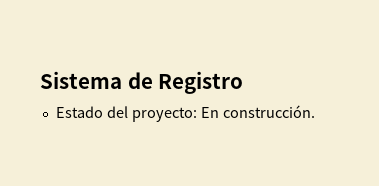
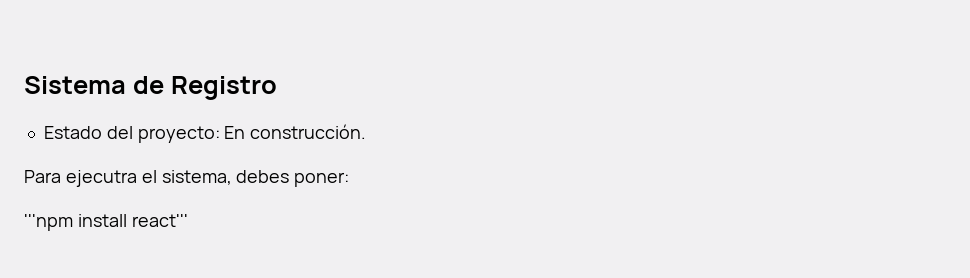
+ Para ejecutra el sistema, debes poner:
+ '''npm install react'''

